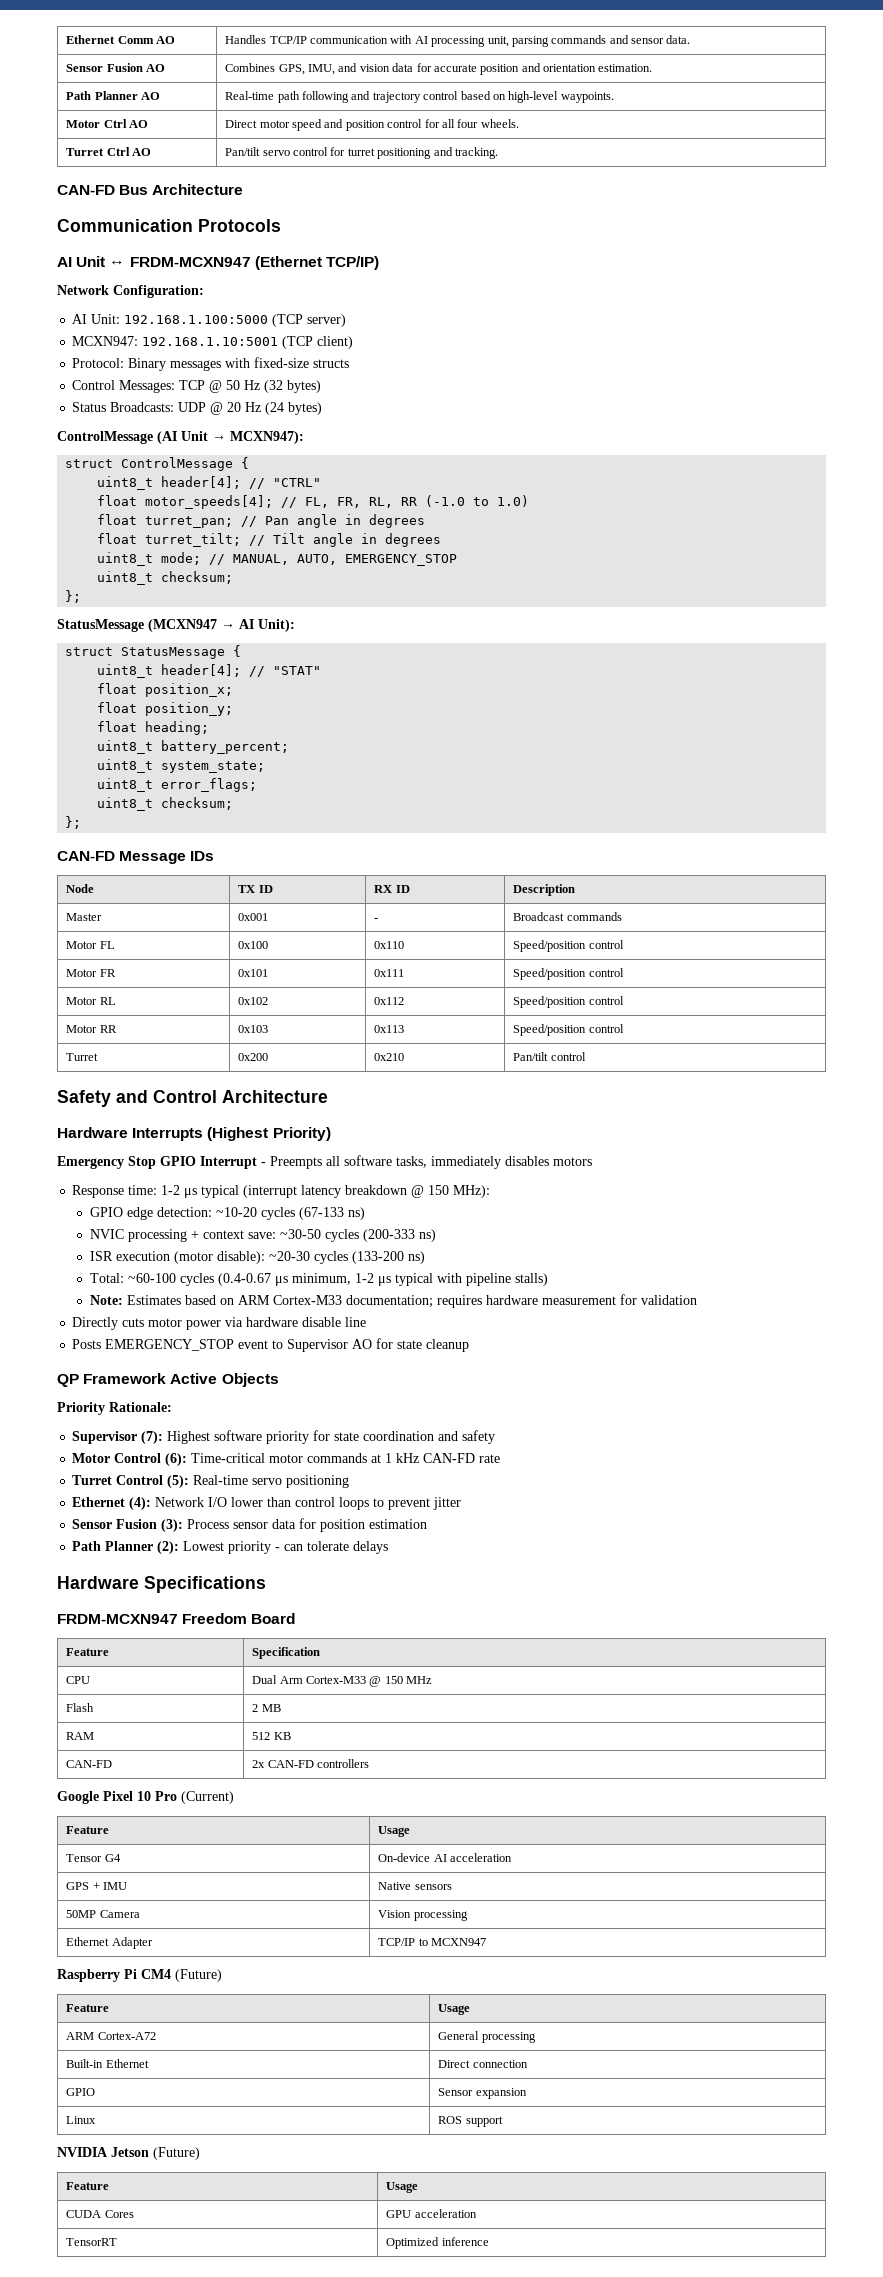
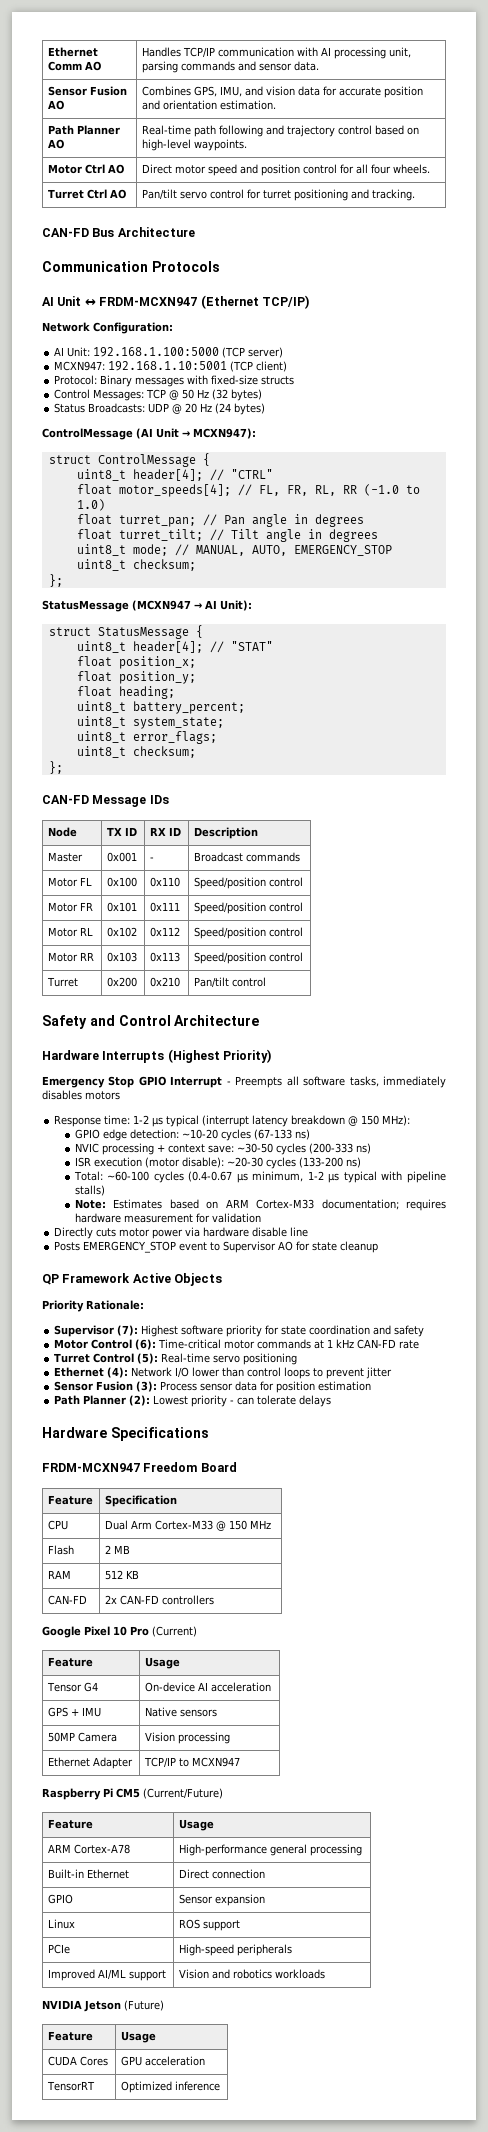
- Raspberry Pi CM4 (Future)
+ Raspberry Pi CM5 (Current/Future)
- ARM Cortex-A72 | General processing
+ ARM Cortex-A78 | High-performance general processing
+ PCIe | High-speed peripherals
+ Improved AI/ML support | Vision and robotics workloads

